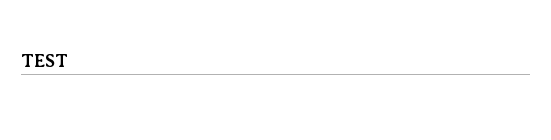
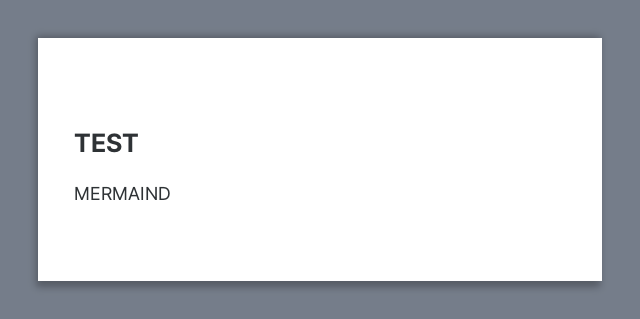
+ MERMAIND

